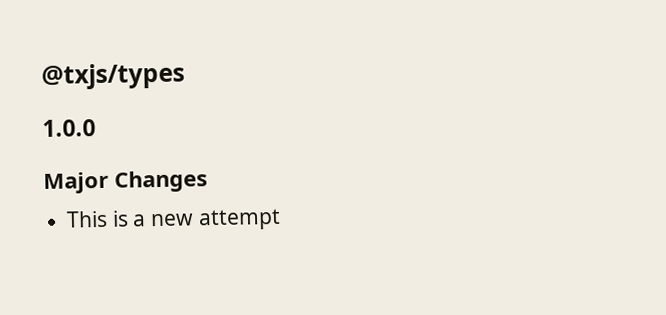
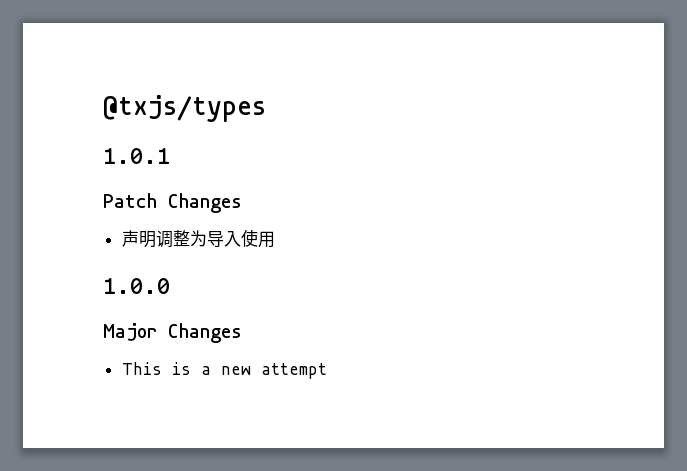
+ 1.0.1
+ Patch Changes
+ 声明调整为导入使用

